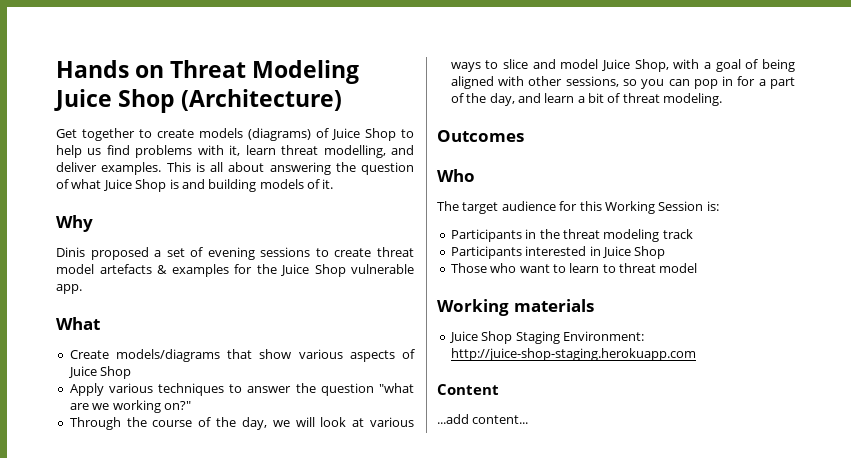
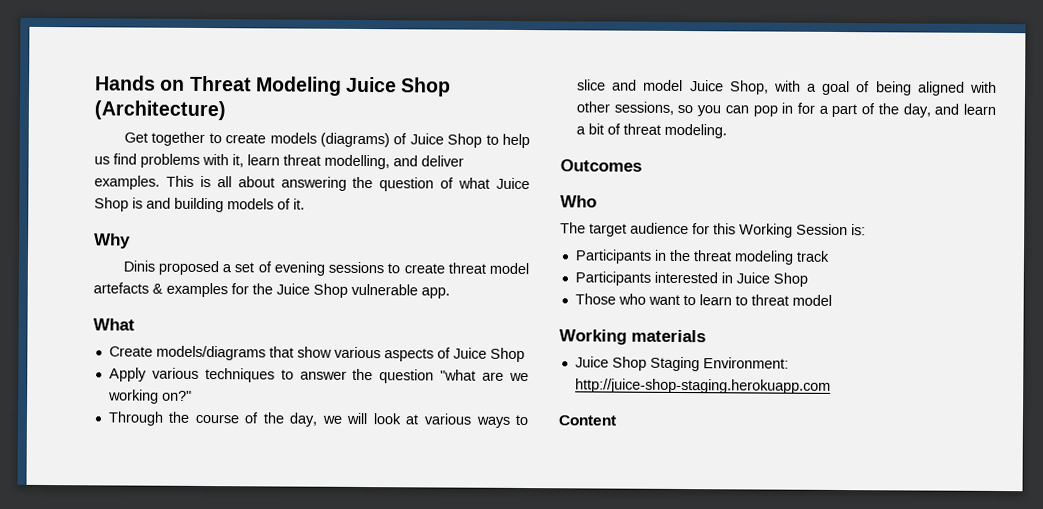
- ...add content...

